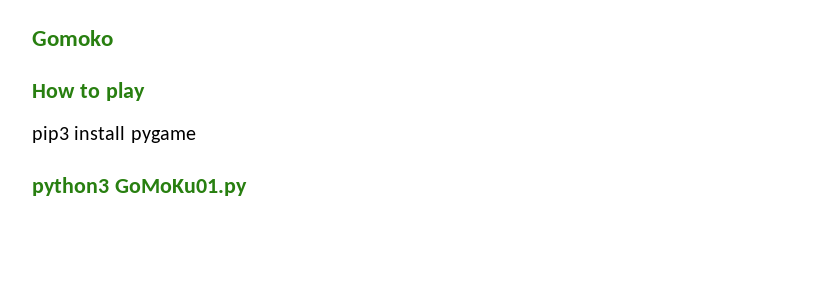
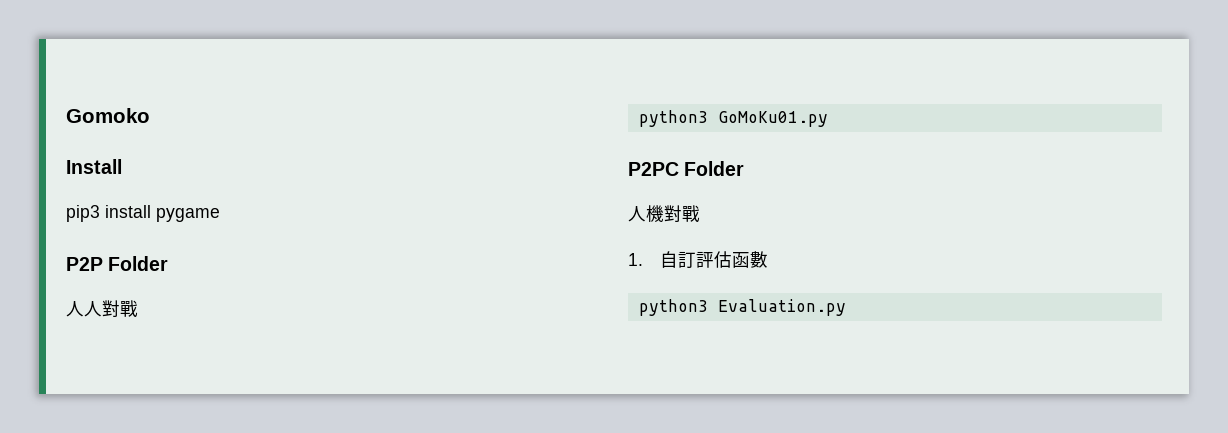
- How to play
+ Install
+ P2P Folder
+ 人人對戰
  python3 GoMoKu01.py
+ P2PC Folder
+ 人機對戰
+ 1.自訂評估函數
+ python3 Evaluation.py

